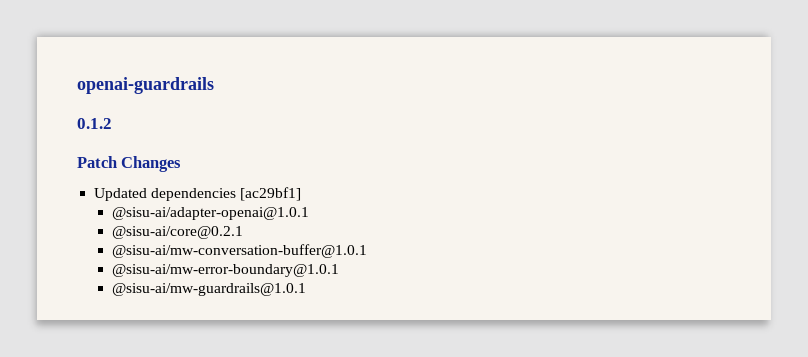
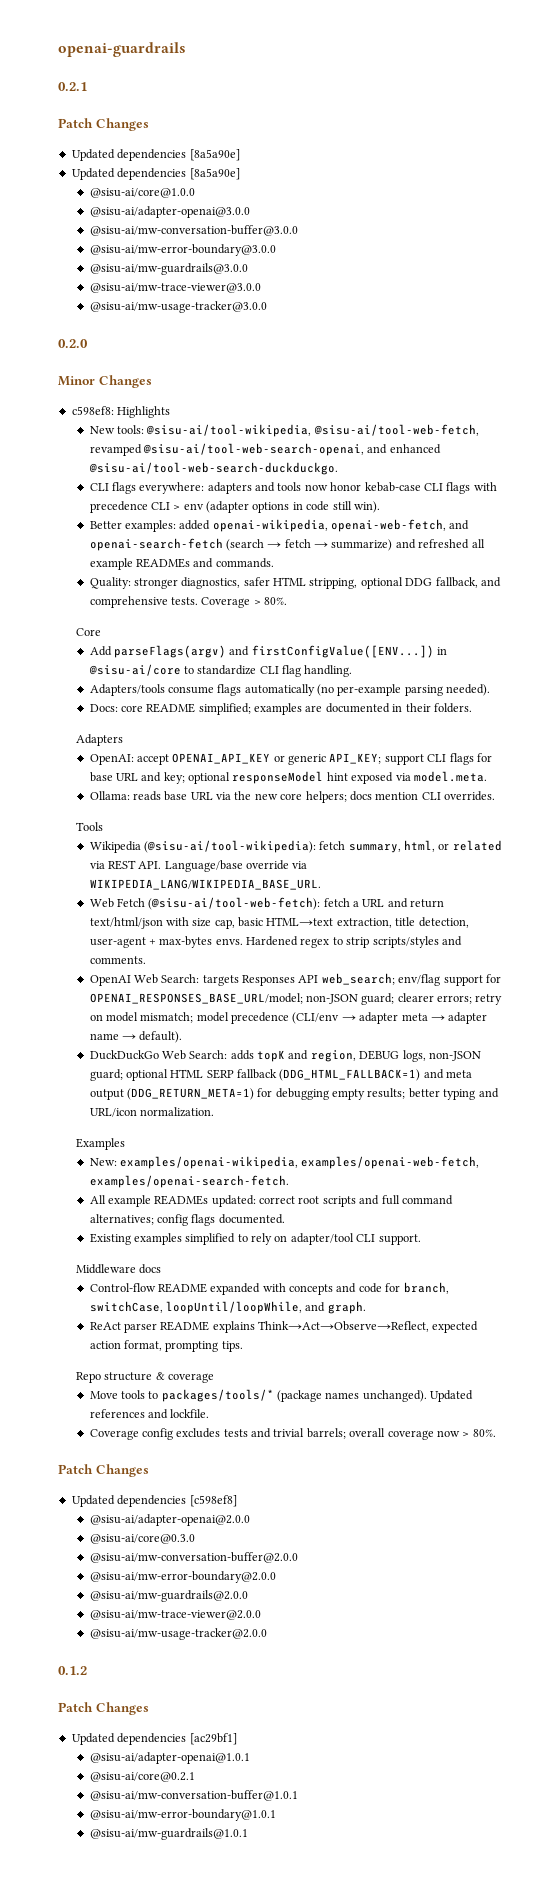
+ 0.2.1
+ Patch Changes
+ Updated dependencies [8a5a90e]
+ Updated dependencies [8a5a90e]
+ @sisu-ai/core@1.0.0
+ @sisu-ai/adapter-openai@3.0.0
+ @sisu-ai/mw-conversation-buffer@3.0.0
+ @sisu-ai/mw-error-boundary@3.0.0
+ @sisu-ai/mw-guardrails@3.0.0
+ @sisu-ai/mw-trace-viewer@3.0.0
+ @sisu-ai/mw-usage-tracker@3.0.0
+ 0.2.0
+ Minor Changes
+ c598ef8: Highlights
+ New tools: @sisu-ai/tool-wikipedia, @sisu-ai/tool-web-fetch, revamped @sisu-ai/tool-web-search-openai, and enhanced @sisu-ai/tool-web-search-duckduckgo.
+ CLI flags everywhere: adapters and tools now honor kebab‑case CLI flags with precedence CLI > env (adapter options in code still win).
+ Better examples: added openai-wikipedia, openai-web-fetch, and openai-search-fetch (search → fetch → summarize) and refreshed all example READMEs and commands.
+ Quality: stronger diagnostics, safer HTML stripping, optional DDG fallback, and comprehensive tests. Coverage > 80%.
+ Core
+ Add parseFlags(argv) and firstConfigValue([ENV...]) in @sisu-ai/core to standardize CLI flag handling.
+ Adapters/tools consume flags automatically (no per‑example parsing needed).
+ Docs: core README simplified; examples are documented in their folders.
+ Adapters
+ OpenAI: accept OPENAI_API_KEY or generic API_KEY; support CLI flags for base URL and key; optional responseModel hint exposed via model.meta.
+ Ollama: reads base URL via the new core helpers; docs mention CLI overrides.
+ Tools
+ Wikipedia (@sisu-ai/tool-wikipedia): fetch summary, html, or related via REST API. Language/base override via WIKIPEDIA_LANG/WIKIPEDIA_BASE_URL.
+ Web Fetch (@sisu-ai/tool-web-fetch): fetch a URL and return text/html/json with size cap, basic HTML→text extraction, title detection, user‑agent + max‑bytes envs. Hardened regex to strip scripts/styles and comments.
+ OpenAI Web Search: targets Responses API web_search; env/flag support for OPENAI_RESPONSES_BASE_URL/model; non‑JSON guard; clearer errors; retry on model mismatch; model precedence (CLI/env → adapter meta → adapter name → default).
+ DuckDuckGo Web Search: adds topK and region, DEBUG logs, non‑JSON guard; optional HTML SERP fallback (DDG_HTML_FALLBACK=1) and meta output (DDG_RETURN_META=1) for debugging empty results; better typing and URL/icon normalization.
+ Examples
+ New: examples/openai-wikipedia, examples/openai-web-fetch, examples/openai-search-fetch.
+ All example READMEs updated: correct root scripts and full command alternatives; config flags documented.
+ Existing examples simplified to rely on adapter/tool CLI support.
+ Middleware docs
+ Control‑flow README expanded with concepts and code for branch, switchCase, loopUntil/loopWhile, and graph.
+ ReAct parser README explains Think→Act→Observe→Reflect, expected action format, prompting tips.
+ Repo structure & coverage
+ Move tools to packages/tools/* (package names unchanged). Updated references and lockfile.
+ Coverage config excludes tests and trivial barrels; overall coverage now > 80%.
+ Patch Changes
+ Updated dependencies [c598ef8]
+ @sisu-ai/adapter-openai@2.0.0
+ @sisu-ai/core@0.3.0
+ @sisu-ai/mw-conversation-buffer@2.0.0
+ @sisu-ai/mw-error-boundary@2.0.0
+ @sisu-ai/mw-guardrails@2.0.0
+ @sisu-ai/mw-trace-viewer@2.0.0
+ @sisu-ai/mw-usage-tracker@2.0.0

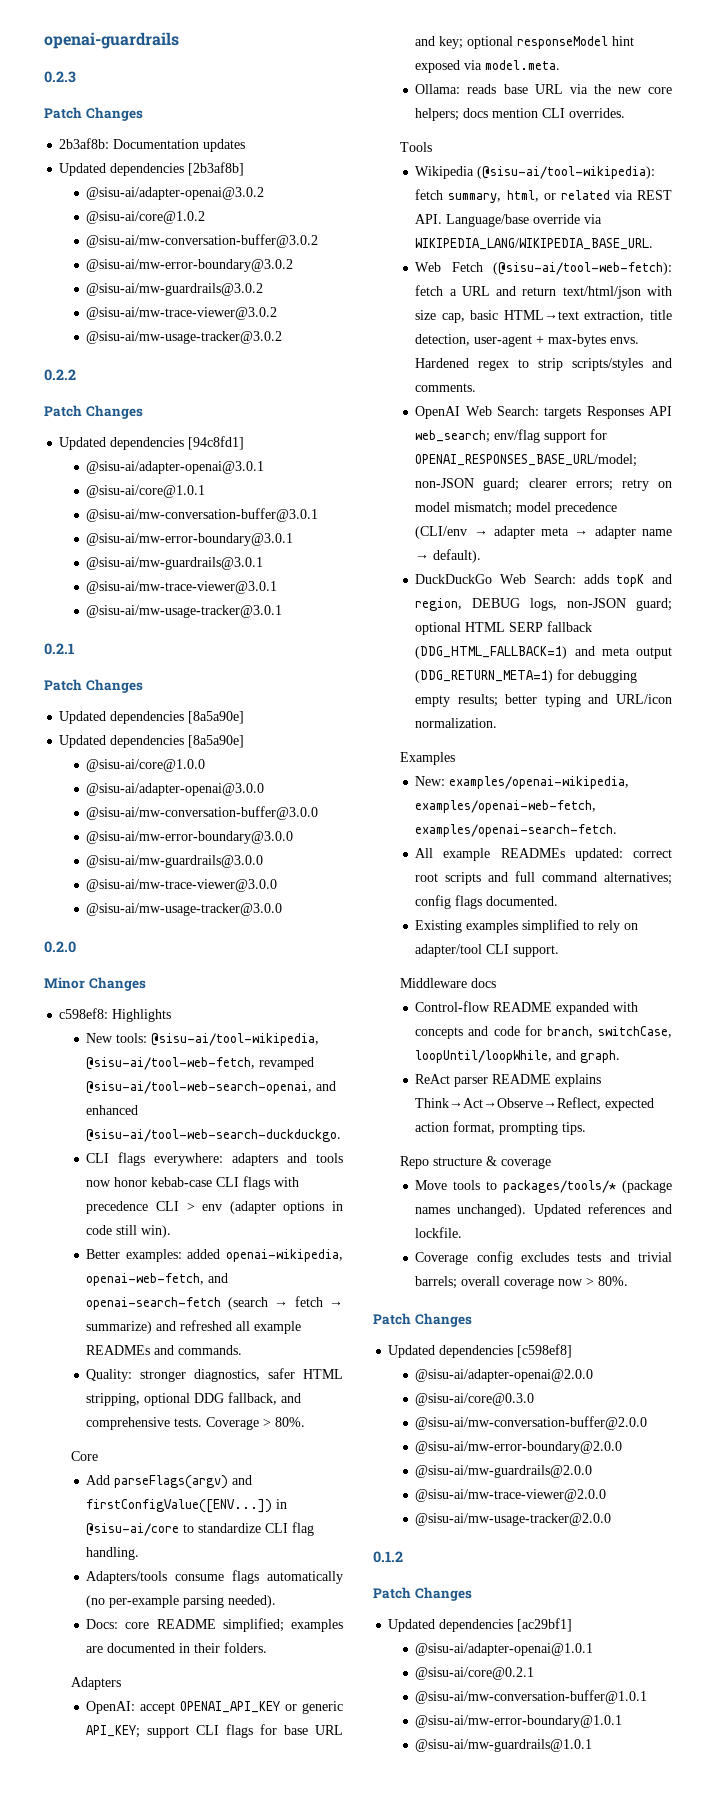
+ 0.2.3
+ Patch Changes
+ 2b3af8b: Documentation updates
+ Updated dependencies [2b3af8b]
+ @sisu-ai/adapter-openai@3.0.2
+ @sisu-ai/core@1.0.2
+ @sisu-ai/mw-conversation-buffer@3.0.2
+ @sisu-ai/mw-error-boundary@3.0.2
+ @sisu-ai/mw-guardrails@3.0.2
+ @sisu-ai/mw-trace-viewer@3.0.2
+ @sisu-ai/mw-usage-tracker@3.0.2
+ 0.2.2
+ Patch Changes
+ Updated dependencies [94c8fd1]
+ @sisu-ai/adapter-openai@3.0.1
+ @sisu-ai/core@1.0.1
+ @sisu-ai/mw-conversation-buffer@3.0.1
+ @sisu-ai/mw-error-boundary@3.0.1
+ @sisu-ai/mw-guardrails@3.0.1
+ @sisu-ai/mw-trace-viewer@3.0.1
+ @sisu-ai/mw-usage-tracker@3.0.1

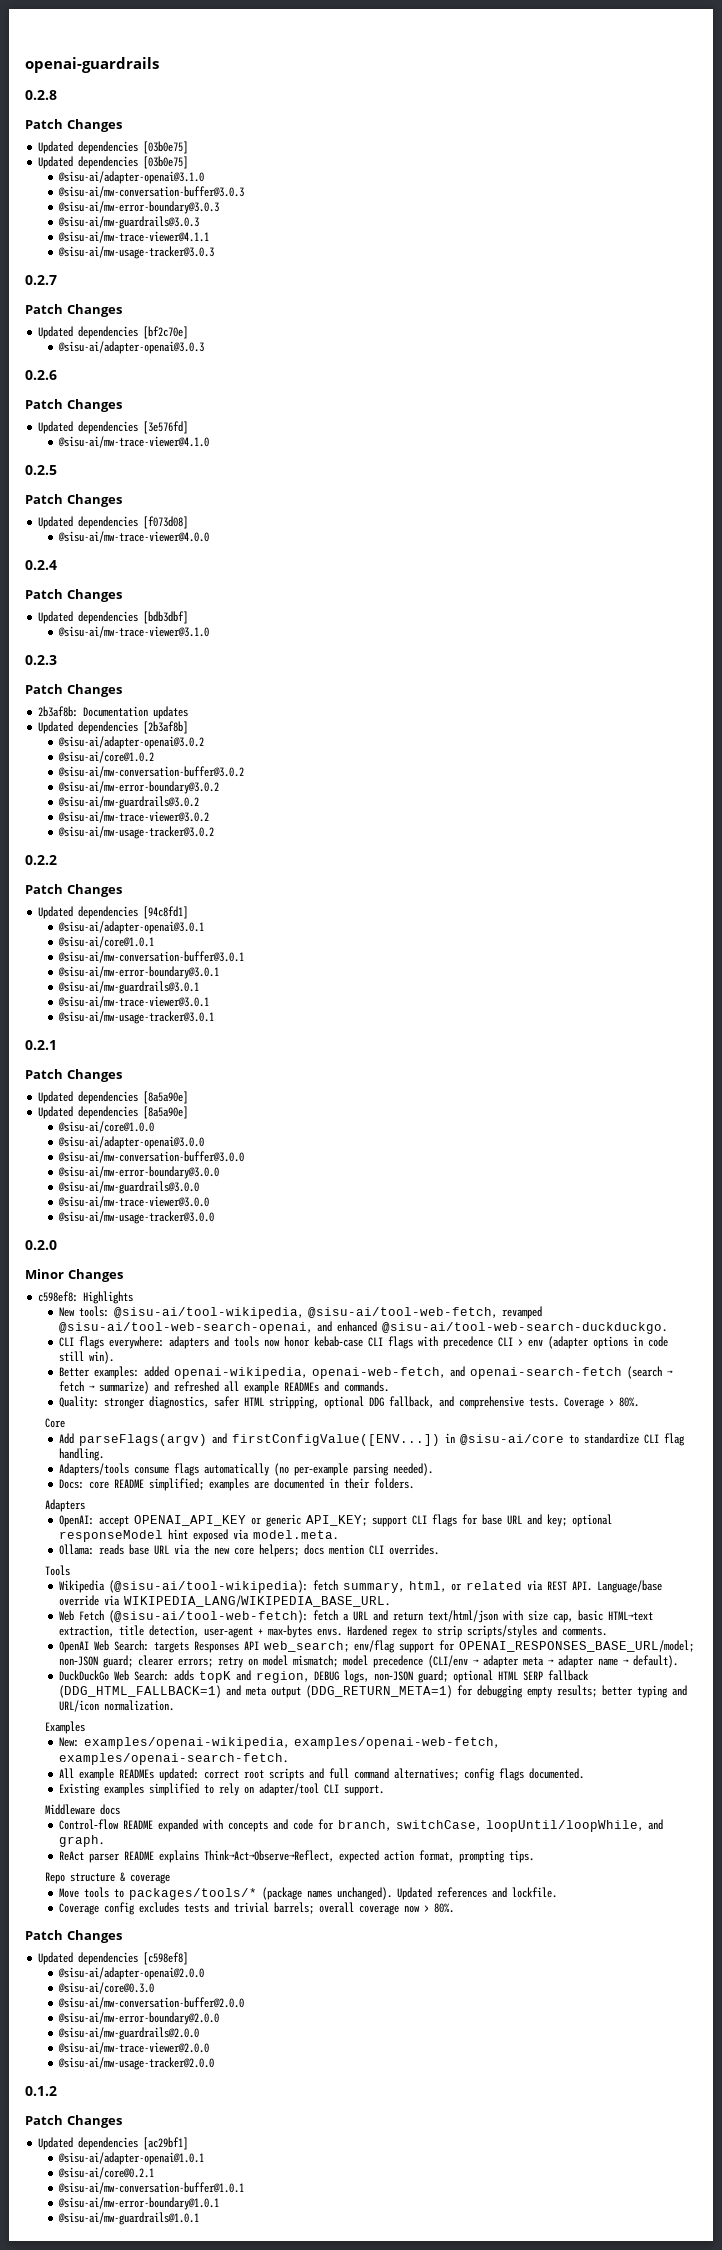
+ 0.2.8
+ Patch Changes
+ Updated dependencies [03b0e75]
+ Updated dependencies [03b0e75]
+ @sisu-ai/adapter-openai@3.1.0
+ @sisu-ai/mw-conversation-buffer@3.0.3
+ @sisu-ai/mw-error-boundary@3.0.3
+ @sisu-ai/mw-guardrails@3.0.3
+ @sisu-ai/mw-trace-viewer@4.1.1
+ @sisu-ai/mw-usage-tracker@3.0.3
+ 0.2.7
+ Patch Changes
+ Updated dependencies [bf2c70e]
+ @sisu-ai/adapter-openai@3.0.3
+ 0.2.6
+ Patch Changes
+ Updated dependencies [3e576fd]
+ @sisu-ai/mw-trace-viewer@4.1.0
+ 0.2.5
+ Patch Changes
+ Updated dependencies [f073d08]
+ @sisu-ai/mw-trace-viewer@4.0.0
+ 0.2.4
+ Patch Changes
+ Updated dependencies [bdb3dbf]
+ @sisu-ai/mw-trace-viewer@3.1.0

